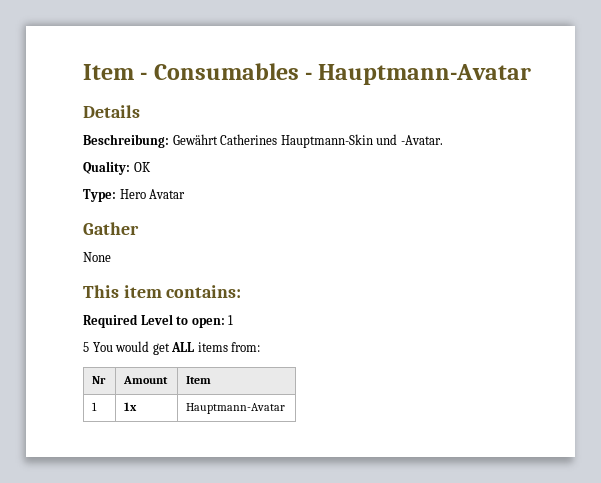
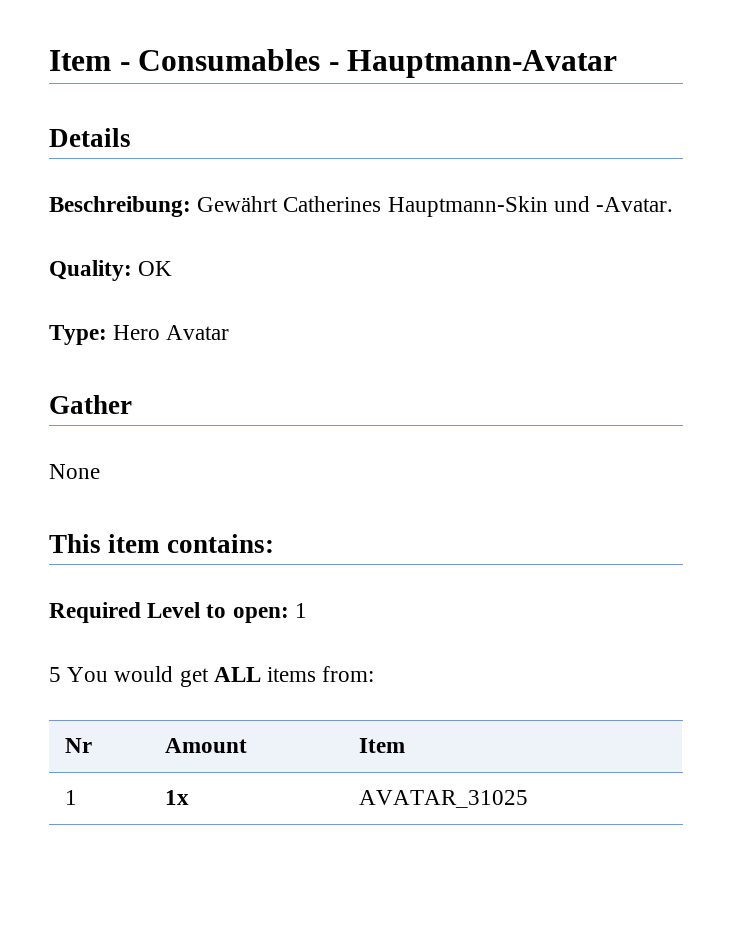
- 1 | 1x | Hauptmann-Avatar
+ 1 | 1x | AVATAR_31025

